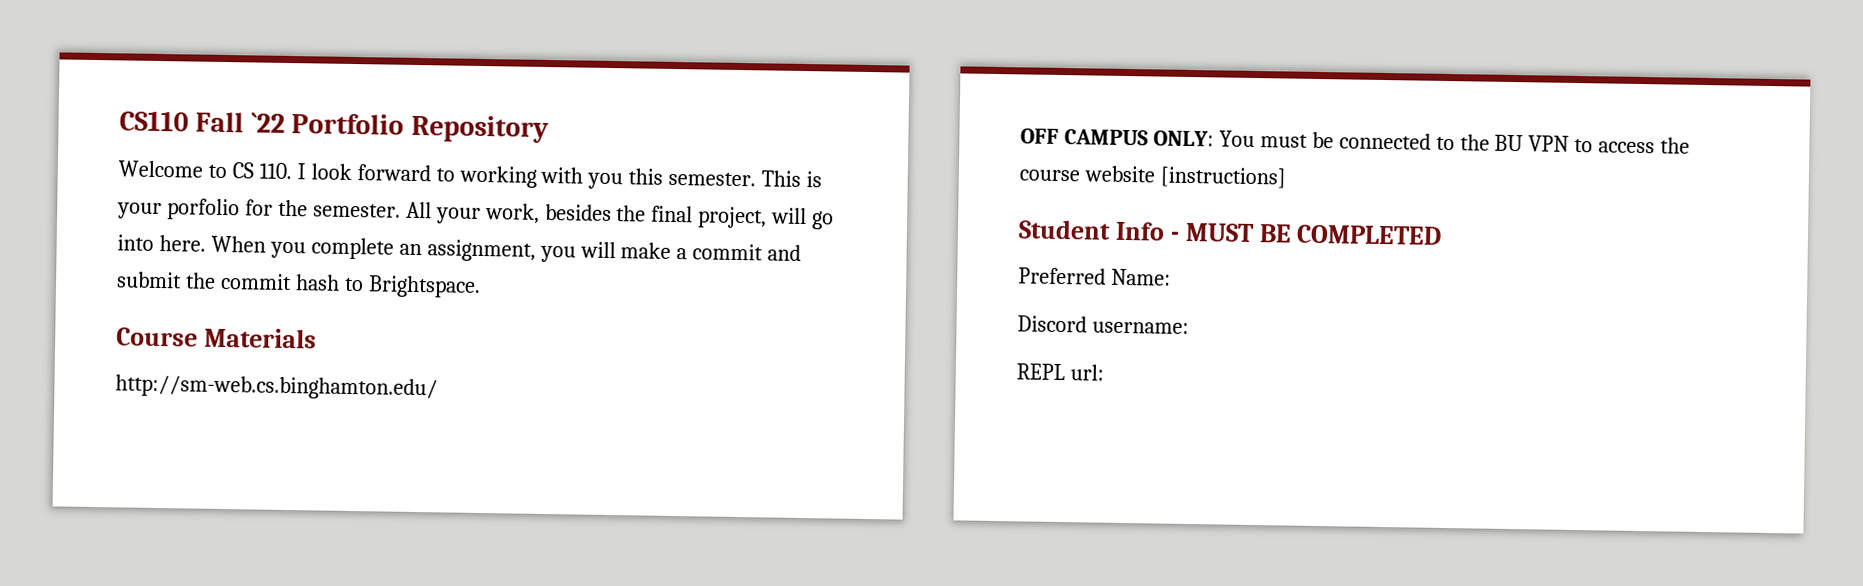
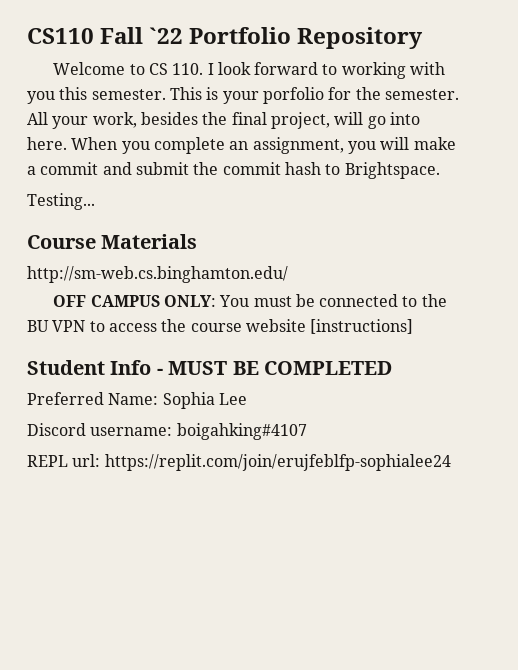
+ Testing...
- Preferred Name:
+ Preferred Name: Sophia Lee
- Discord username:
+ Discord username: boigahking#4107
- REPL url:
+ REPL url: https://replit.com/join/erujfeblfp-sophialee24

